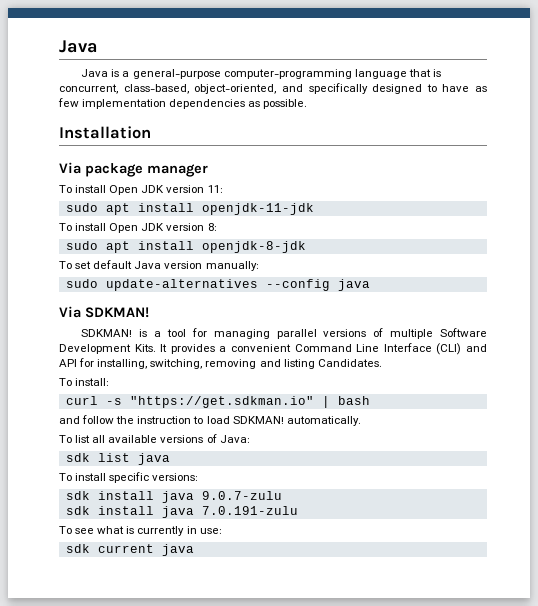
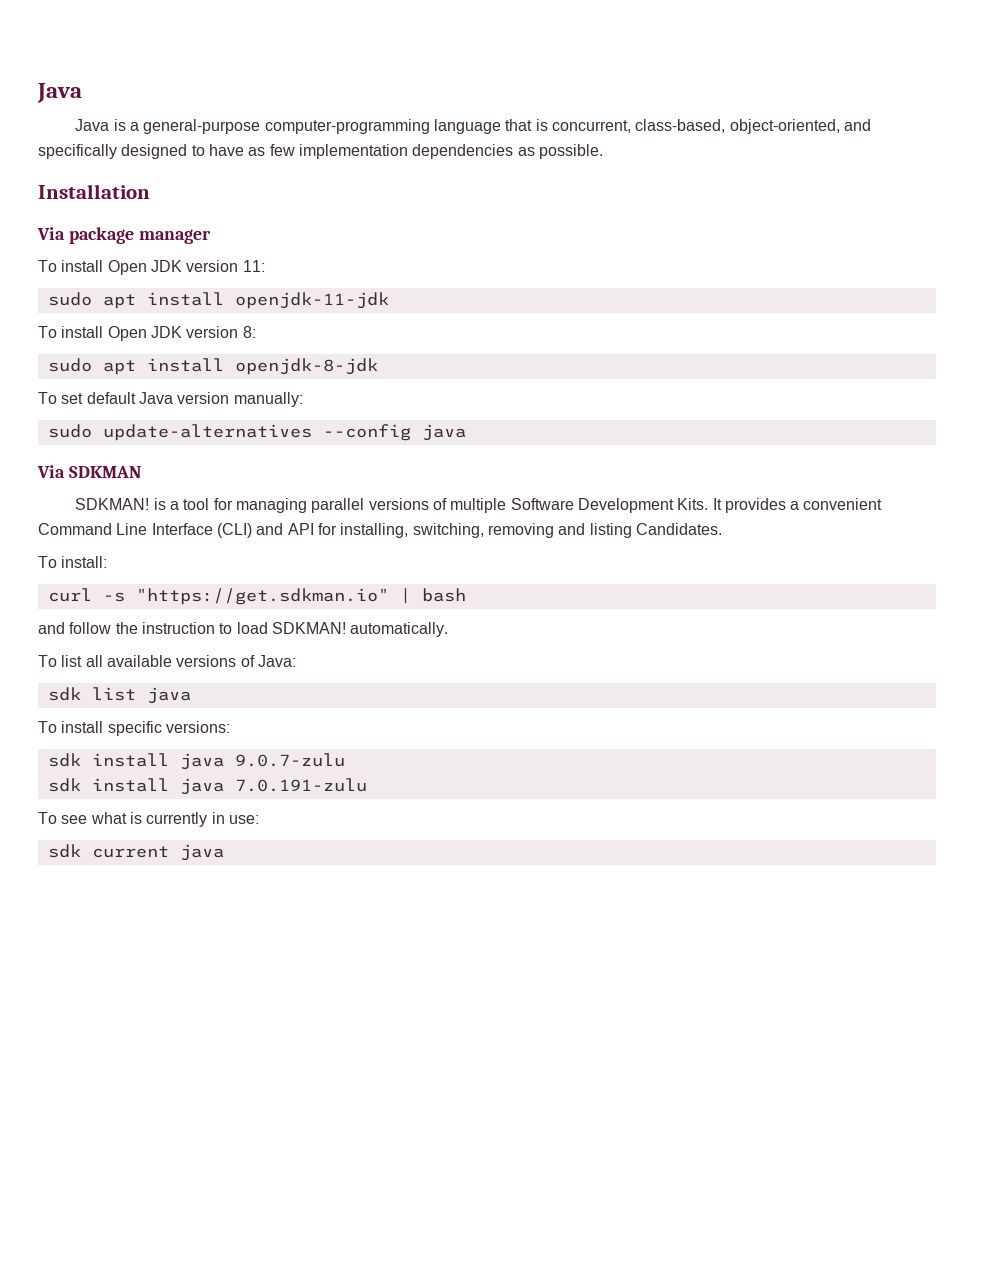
- Via SDKMAN!
+ Via SDKMAN

